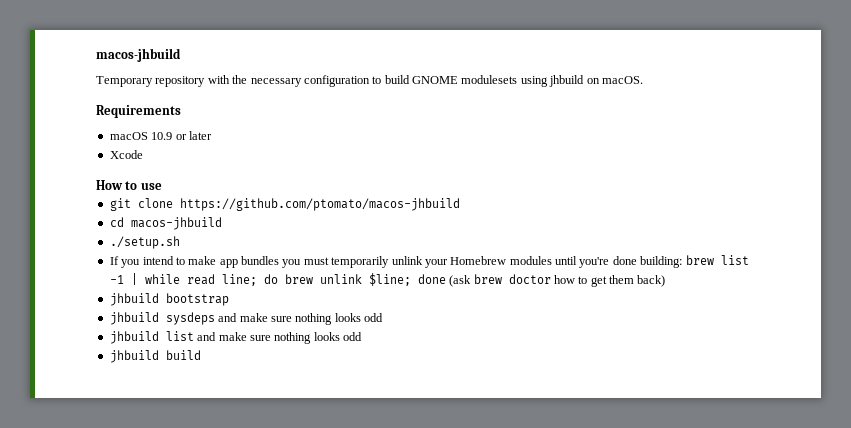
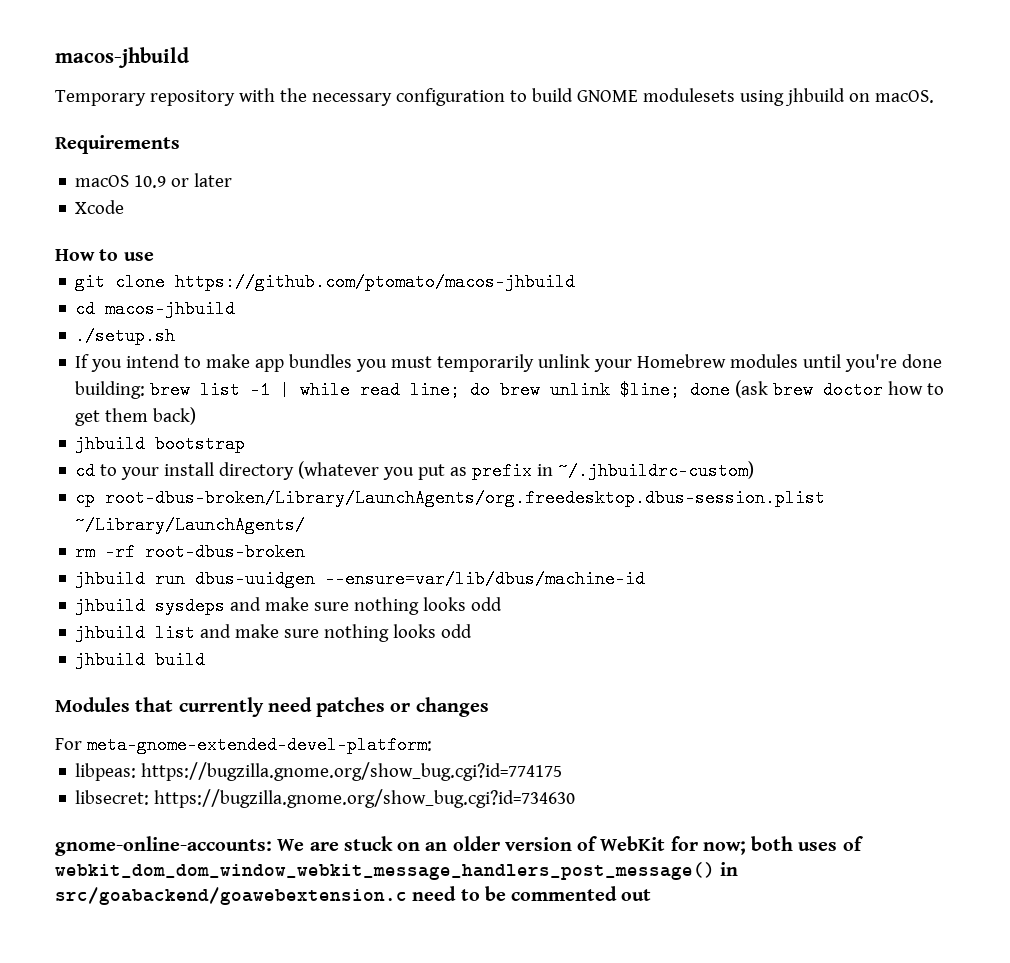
+ cd to your install directory (whatever you put as prefix in ~/.jhbuildrc-custom)
+ cp root-dbus-broken/Library/LaunchAgents/org.freedesktop.dbus-session.plist ~/Library/LaunchAgents/
+ rm -rf root-dbus-broken
+ jhbuild run dbus-uuidgen --ensure=var/lib/dbus/machine-id
+ Modules that currently need patches or changes
+ For meta-gnome-extended-devel-platform:
+ libpeas: https://bugzilla.gnome.org/show_bug.cgi?id=774175
+ libsecret: https://bugzilla.gnome.org/show_bug.cgi?id=734630
+ gnome-online-accounts: We are stuck on an older version of WebKit for now; both uses of webkit_dom_dom_window_webkit_message_handlers_post_message() in src/goabackend/goawebextension.c need to be commented out

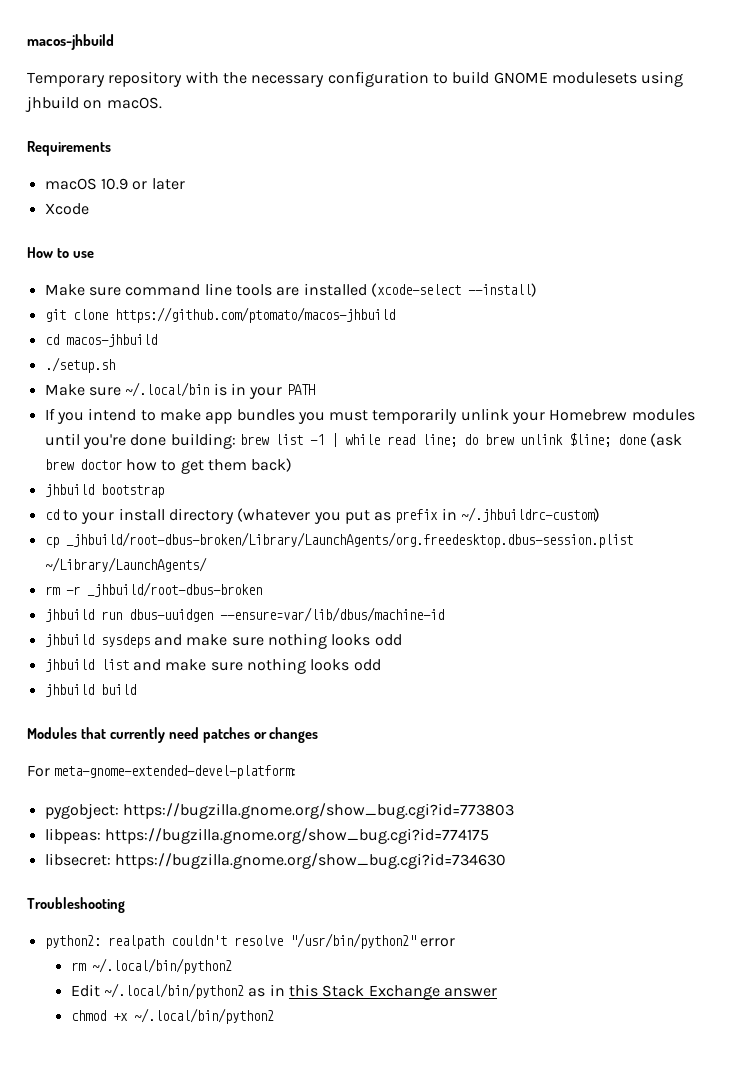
+ Make sure command line tools are installed (xcode-select --install)
+ Make sure ~/.local/bin is in your PATH
- cp root-dbus-broken/Library/LaunchAgents/org.freedesktop.dbus-session.plist ~/Library/LaunchAgents/
+ cp _jhbuild/root-dbus-broken/Library/LaunchAgents/org.freedesktop.dbus-session.plist ~/Library/LaunchAgents/
- rm -rf root-dbus-broken
+ rm -r _jhbuild/root-dbus-broken
+ pygobject: https://bugzilla.gnome.org/show_bug.cgi?id=773803
- gnome-online-accounts: We are stuck on an older version of WebKit for now; both uses of webkit_dom_dom_window_webkit_message_handlers_post_message() in src/goabackend/goawebextension.c need to be commented out
+ Troubleshooting
+ python2: realpath couldn't resolve "/usr/bin/python2" error
+ rm ~/.local/bin/python2
+ Edit ~/.local/bin/python2 as in this Stack Exchange answer
+ chmod +x ~/.local/bin/python2

